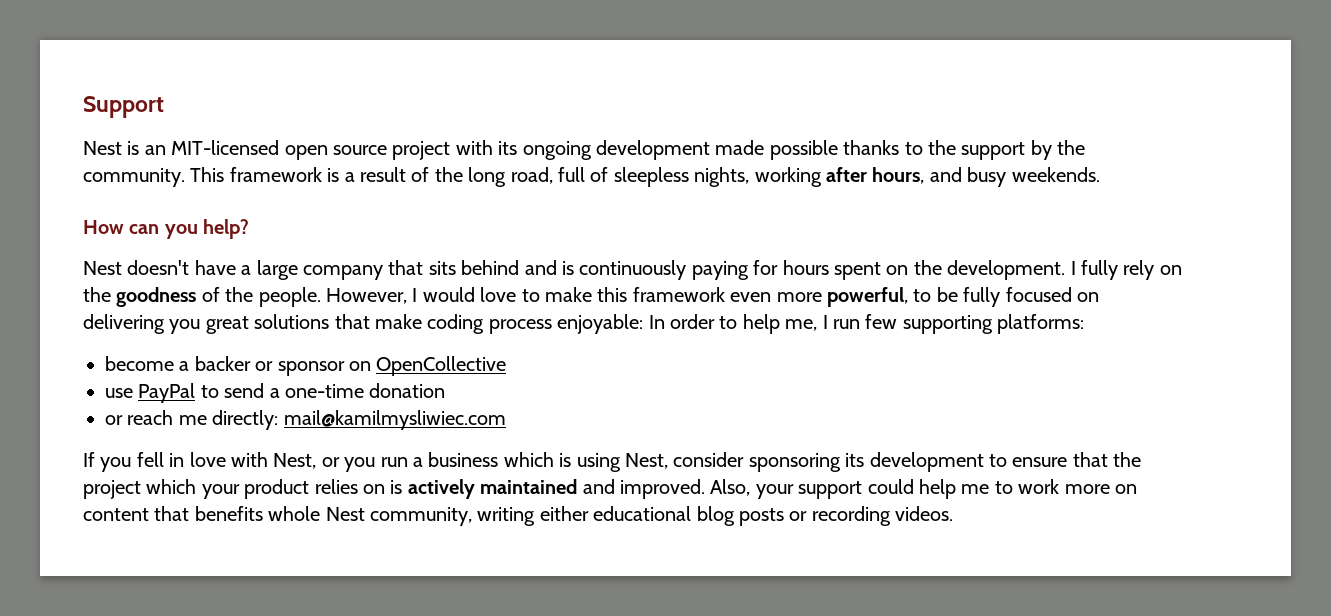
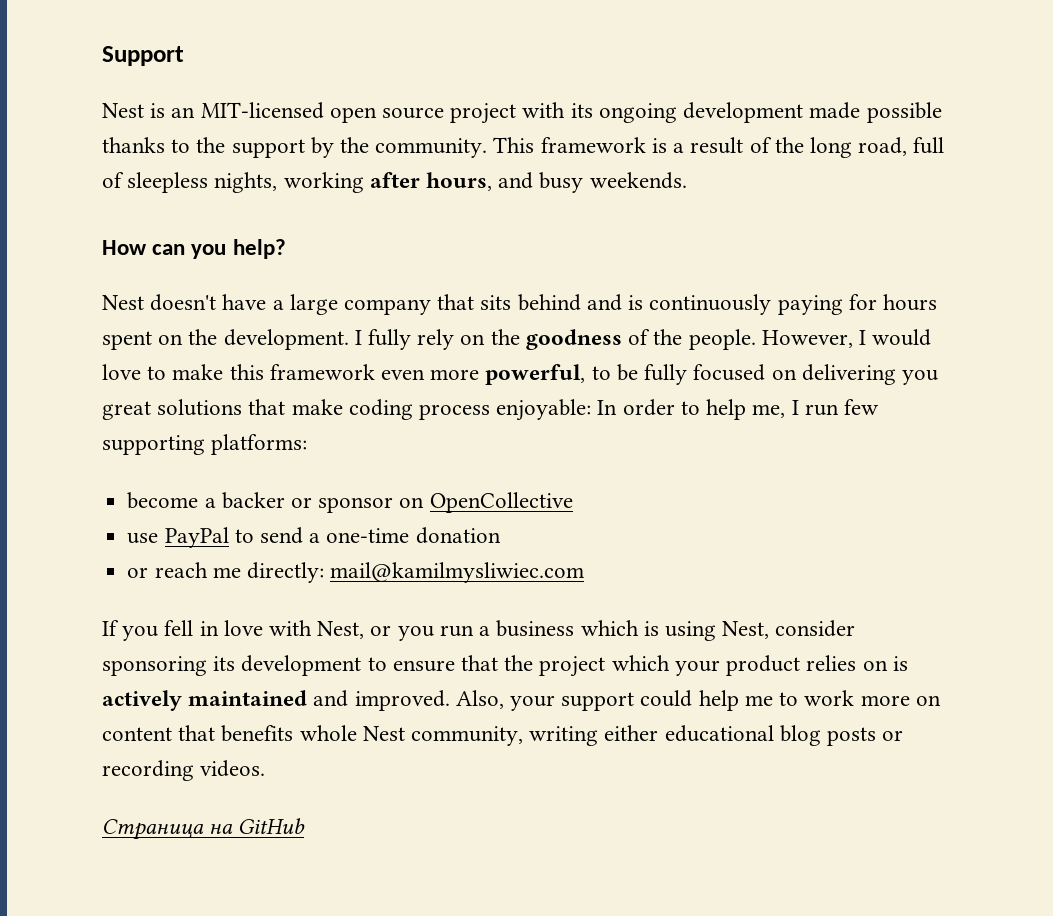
+ Страница на GitHub

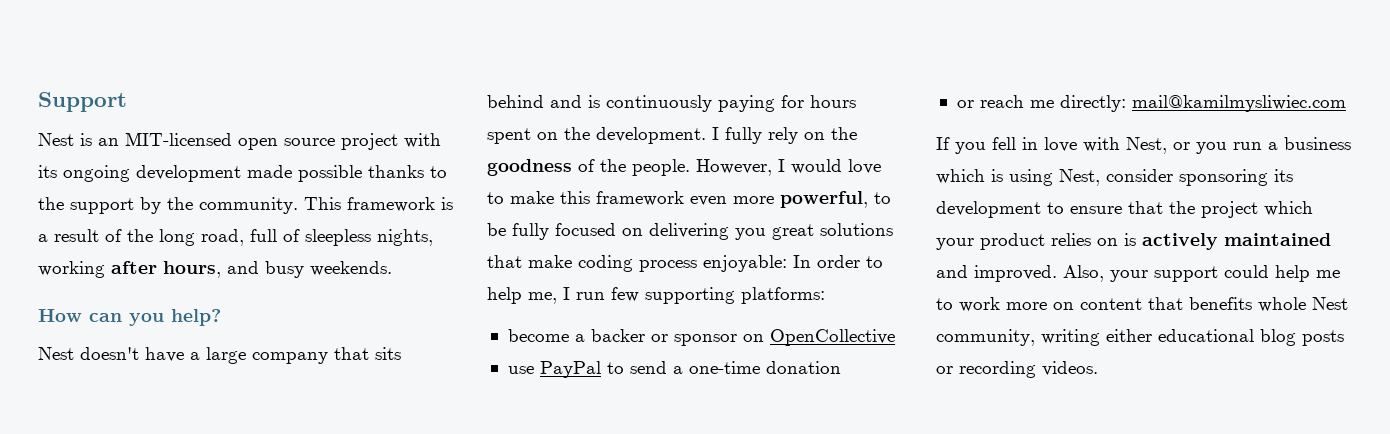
- Страница на GitHub

